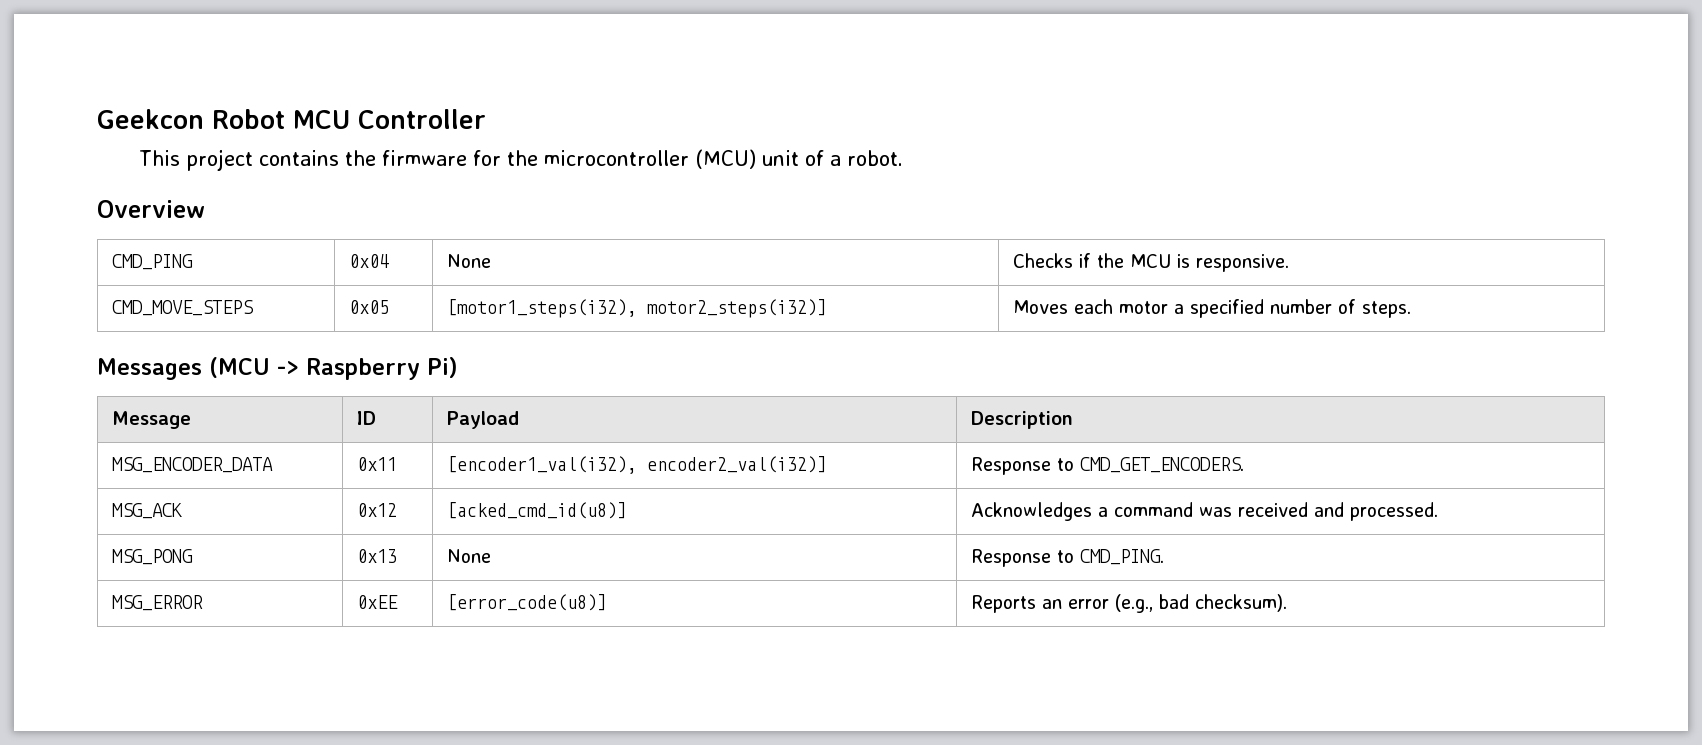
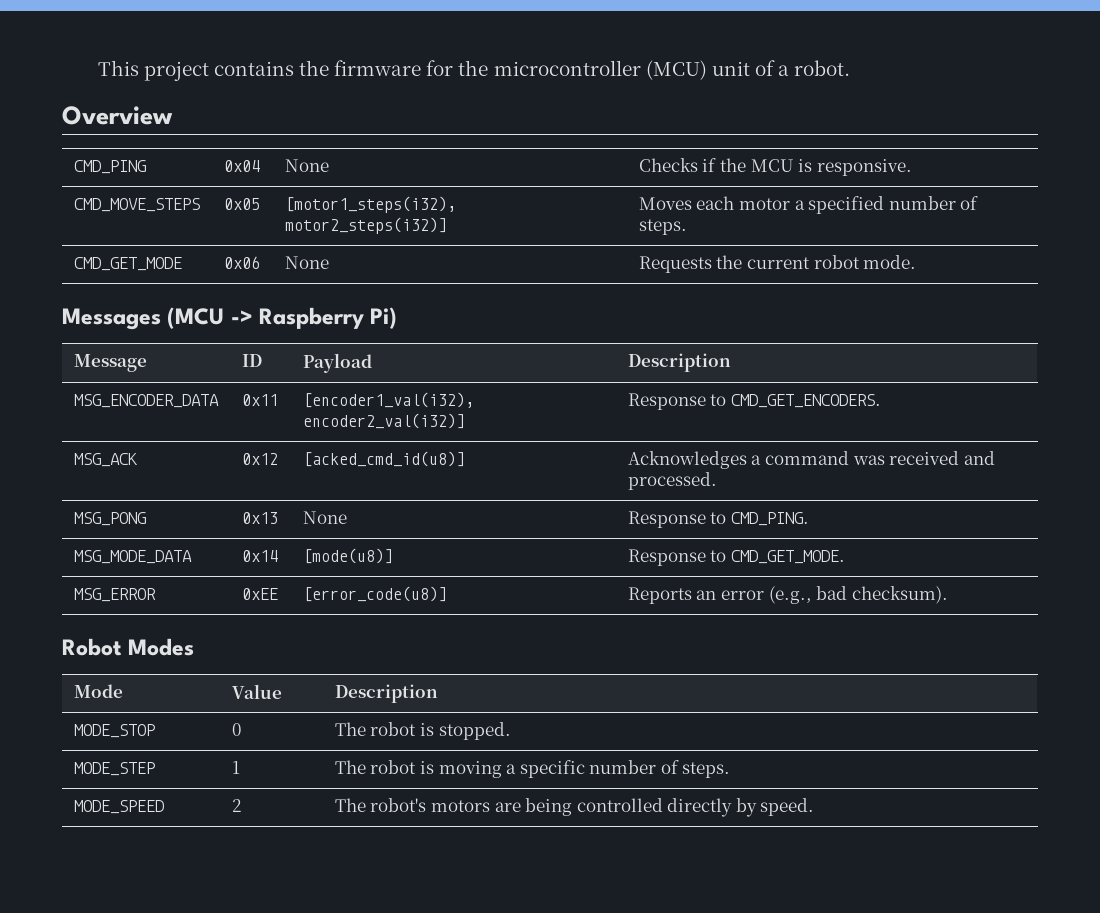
- Geekcon Robot MCU Controller
+ CMD_GET_MODE | 0x06 | None | Requests the current robot mode.
+ MSG_MODE_DATA | 0x14 | [mode(u8)] | Response to CMD_GET_MODE.
+ Robot Modes
+ Mode | Value | Description
+ MODE_STOP | 0 | The robot is stopped.
+ MODE_STEP | 1 | The robot is moving a specific number of steps.
+ MODE_SPEED | 2 | The robot's motors are being controlled directly by speed.

